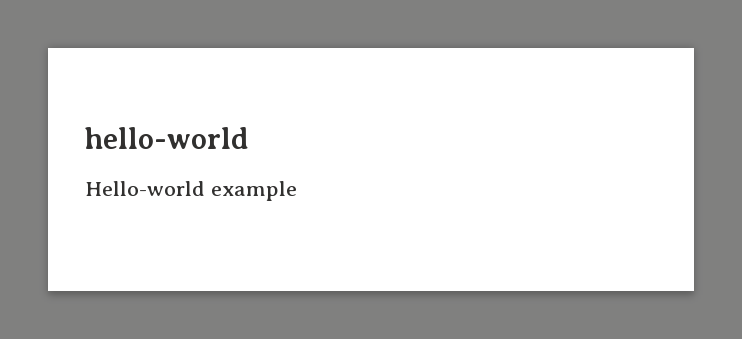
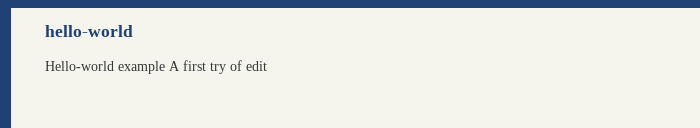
- Hello-world example
+ Hello-world example A first try of edit

